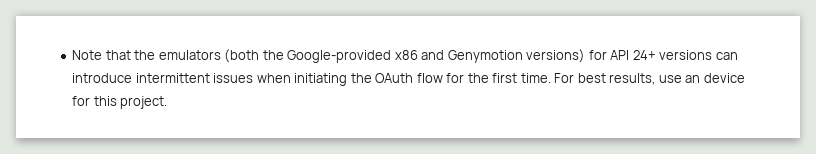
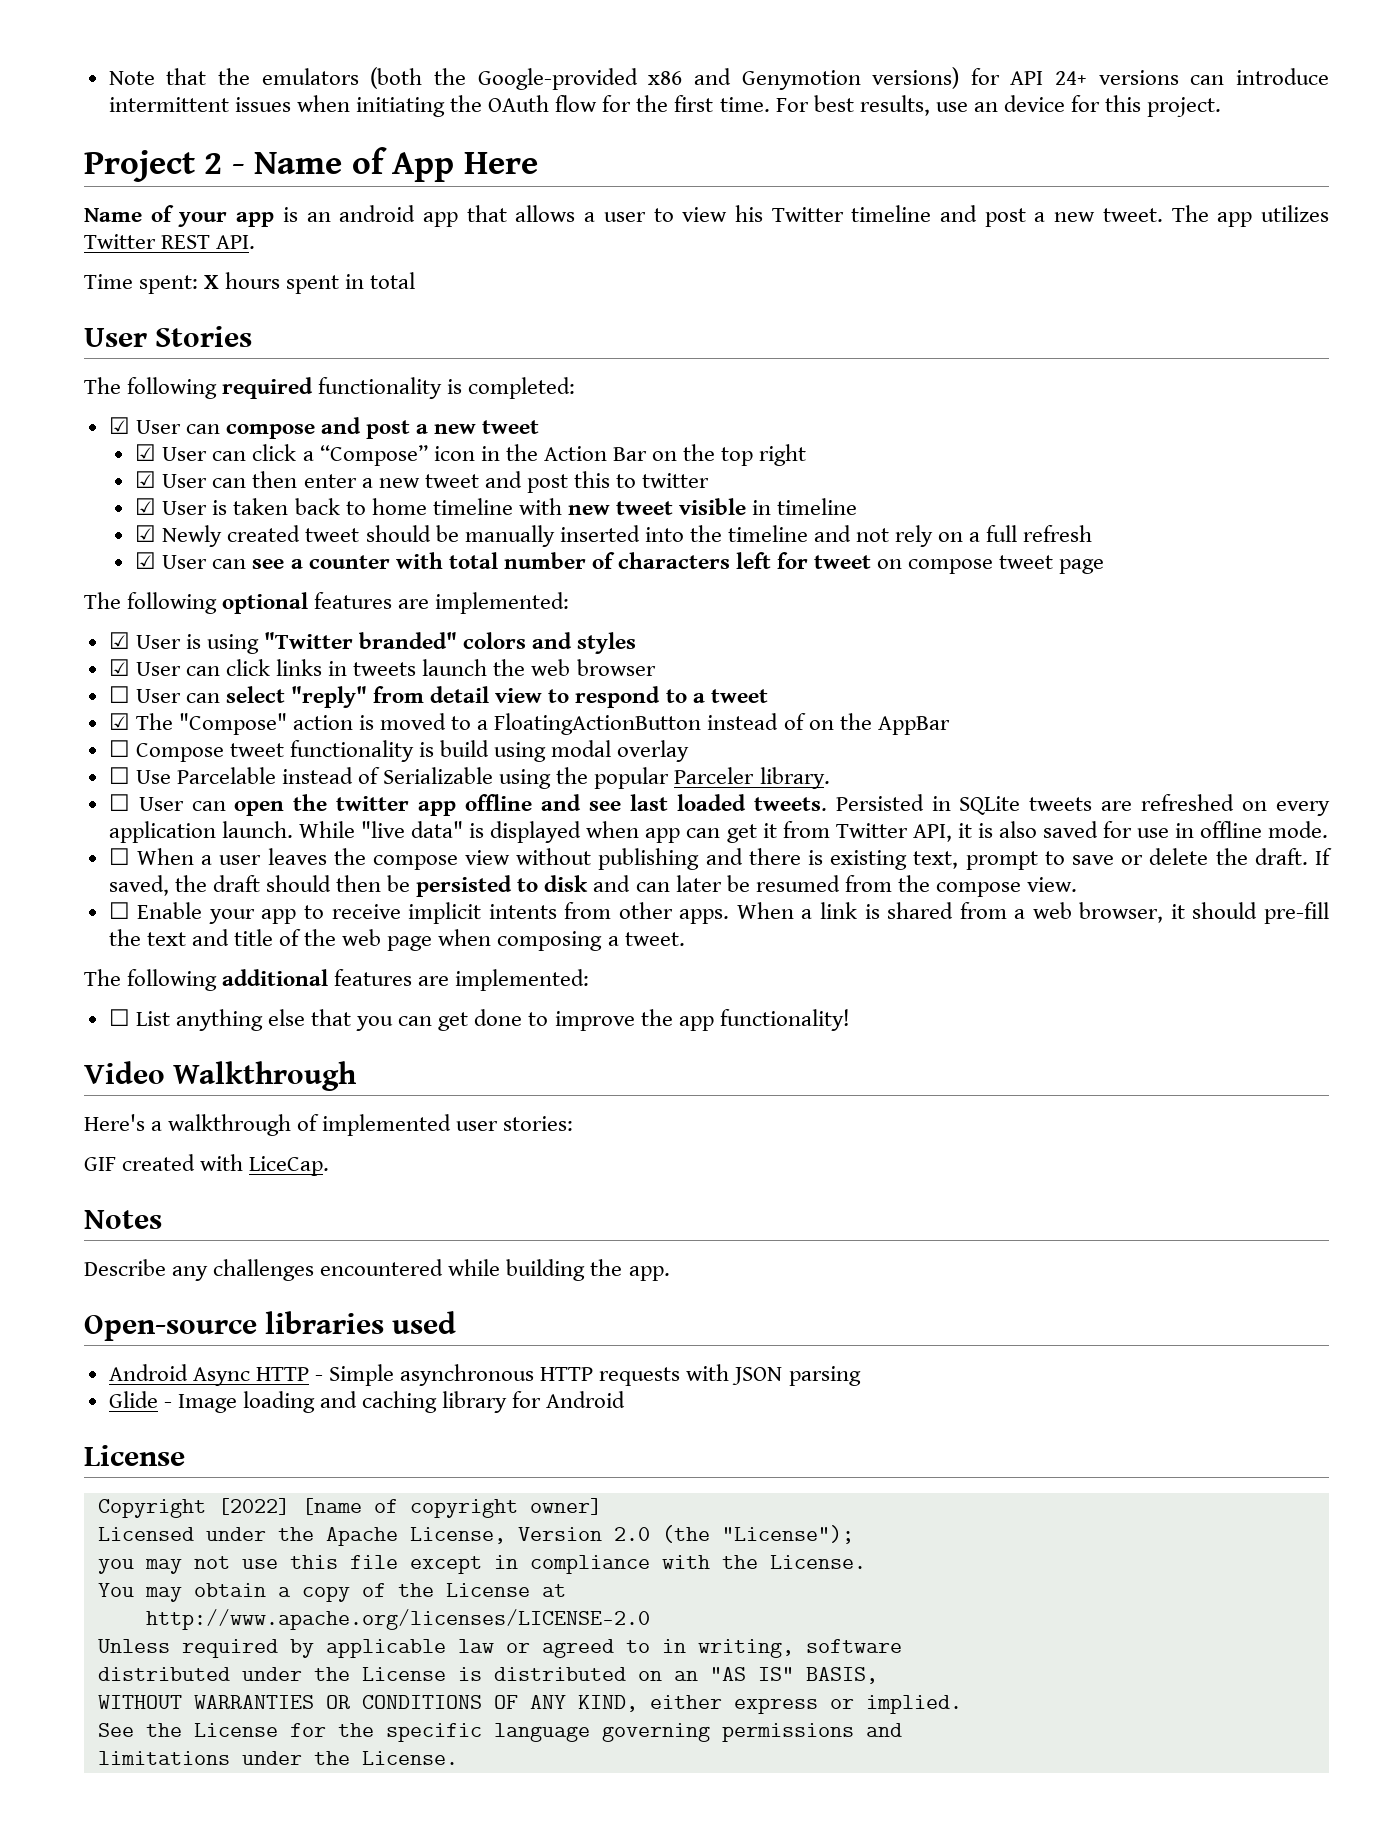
+ Project 2 - Name of App Here
+ Name of your app is an android app that allows a user to view his Twitter timeline and post a new tweet. The app utilizes Twitter REST API.
+ Time spent: X hours spent in total
+ User Stories
+ The following required functionality is completed:
+ ☑ User can compose and post a new tweet
+ ☑ User can click a “Compose” icon in the Action Bar on the top right
+ ☑ User can then enter a new tweet and post this to twitter
+ ☑ User is taken back to home timeline with new tweet visible in timeline
+ ☑ Newly created tweet should be manually inserted into the timeline and not rely on a full refresh
+ ☑ User can see a counter with total number of characters left for tweet on compose tweet page
+ The following optional features are implemented:
+ ☑ User is using "Twitter branded" colors and styles
+ ☑ User can click links in tweets launch the web browser
+ ☐ User can select "reply" from detail view to respond to a tweet
+ ☑ The "Compose" action is moved to a FloatingActionButton instead of on the AppBar
+ ☐ Compose tweet functionality is build using modal overlay
+ ☐ Use Parcelable instead of Serializable using the popular Parceler library.
+ ☐ User can open the twitter app offline and see last loaded tweets. Persisted in SQLite tweets are refreshed on every application launch. While "live data" is displayed when app can get it from Twitter API, it is also saved for use in offline mode.
+ ☐ When a user leaves the compose view without publishing and there is existing text, prompt to save or delete the draft. If saved, the draft should then be persisted to disk and can later be resumed from the compose view.
+ ☐ Enable your app to receive implicit intents from other apps. When a link is shared from a web browser, it should pre-fill the text and title of the web page when composing a tweet.
+ The following additional features are implemented:
+ ☐ List anything else that you can get done to improve the app functionality!
+ Video Walkthrough
+ Here's a walkthrough of implemented user stories:
+ GIF created with LiceCap.
+ Notes
+ Describe any challenges encountered while building the app.
+ Open-source libraries used
+ Android Async HTTP - Simple asynchronous HTTP requests with JSON parsing
+ Glide - Image loading and caching library for Android
+ License
+ Copyright [2022] [name of copyright owner]
+ Licensed under the Apache License, Version 2.0 (the "License");
+ you may not use this file except in compliance with the License.
+ You may obtain a copy of the License at
+ http://www.apache.org/licenses/LICENSE-2.0
+ Unless required by applicable law or agreed to in writing, software
+ distributed under the License is distributed on an "AS IS" BASIS,
+ WITHOUT WARRANTIES OR CONDITIONS OF ANY KIND, either express or implied.
+ See the License for the specific language governing permissions and
+ limitations under the License.

